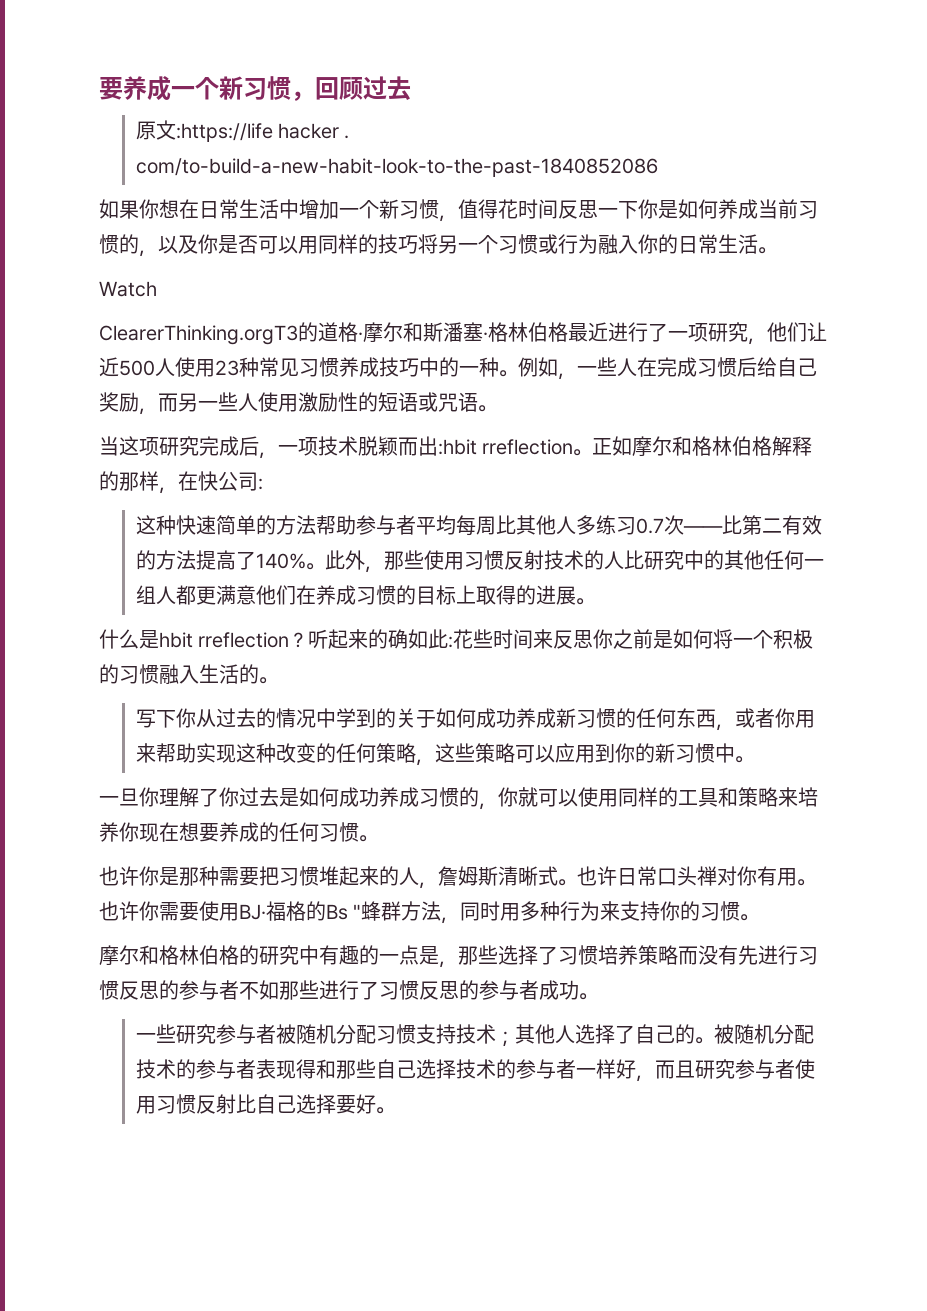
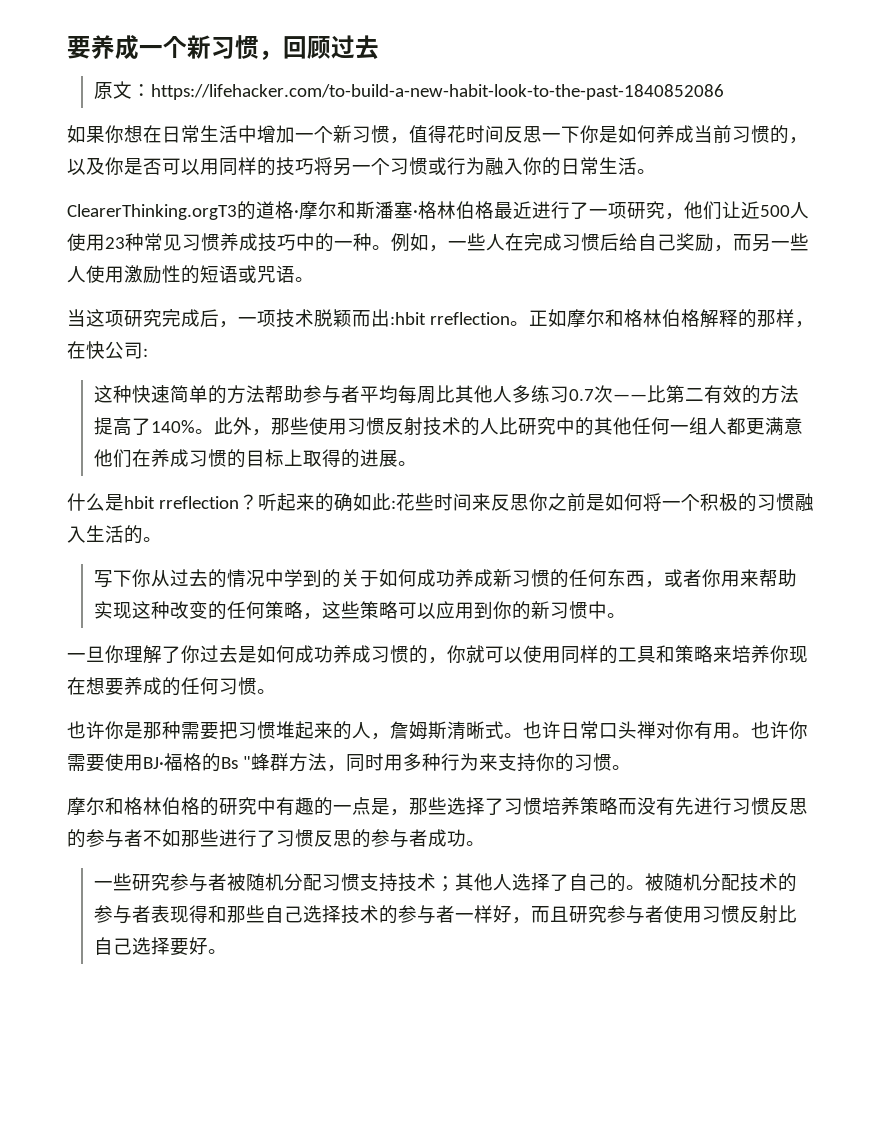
- 原文:https://life hacker . com/to-build-a-new-habit-look-to-the-past-1840852086
+ 原文：https://lifehacker.com/to-build-a-new-habit-look-to-the-past-1840852086
- Watch

